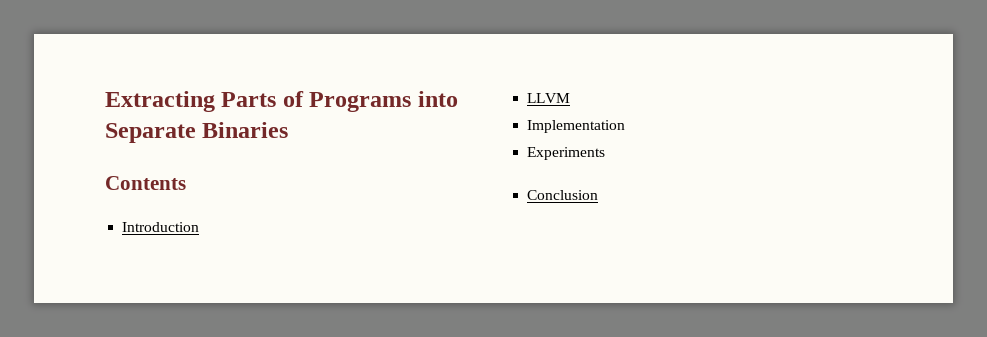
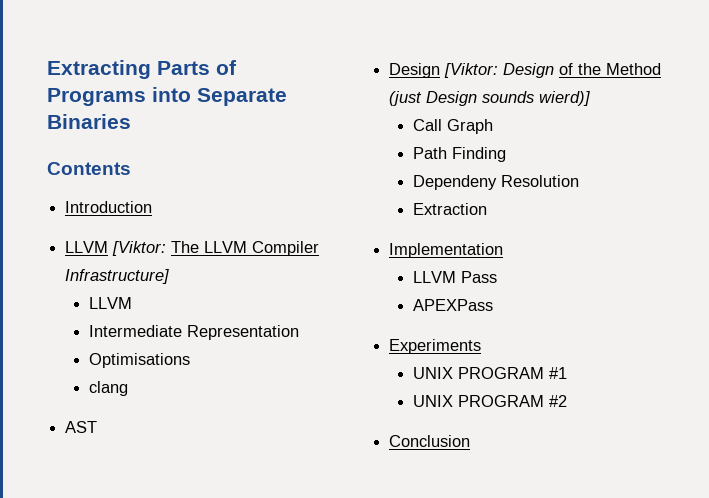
+ LLVM [Viktor: The LLVM Compiler Infrastructure]
  LLVM
+ Intermediate Representation
+ Optimisations
+ clang
+ AST
+ Design [Viktor: Design of the Method (just Design sounds wierd)]
+ Call Graph
+ Path Finding
+ Dependeny Resolution
+ Extraction
  Implementation
+ LLVM Pass
+ APEXPass
  Experiments
+ UNIX PROGRAM #1
+ UNIX PROGRAM #2

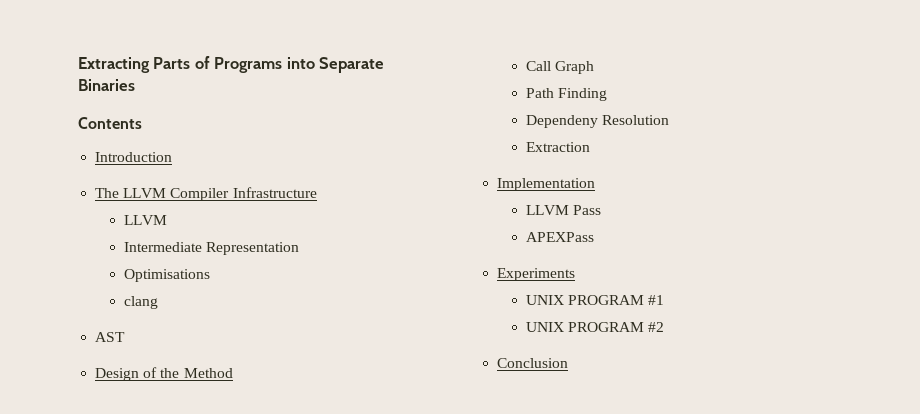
- LLVM [Viktor: The LLVM Compiler Infrastructure]
+ The LLVM Compiler Infrastructure
- Design [Viktor: Design of the Method (just Design sounds wierd)]
+ Design of the Method

